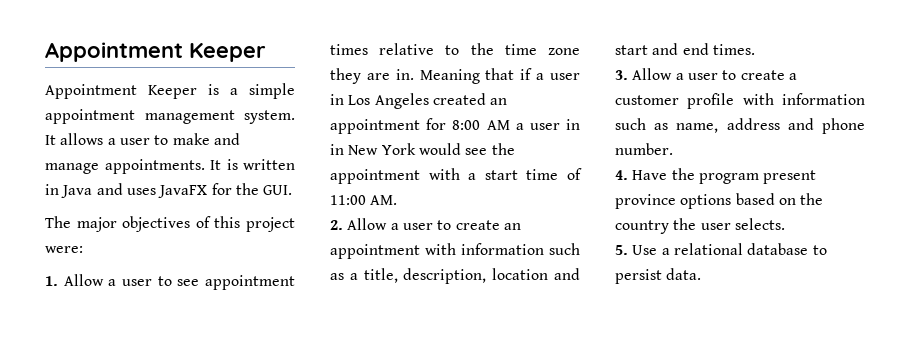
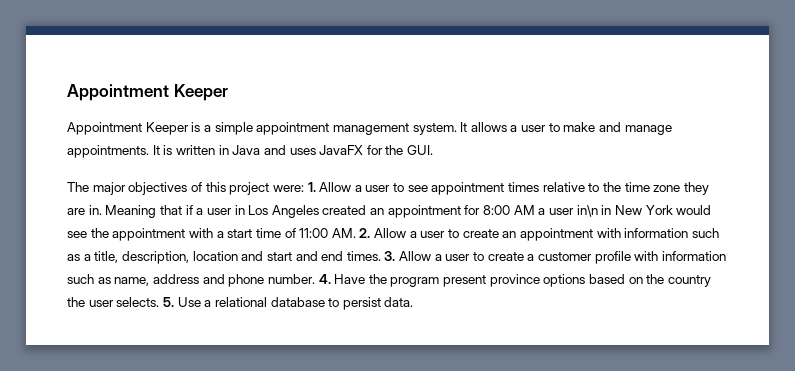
- The major objectives of this project were:
- 1. Allow a user to see appointment times relative to the time zone they are in.
+ The major objectives of this project were: 1. Allow a user to see appointment times relative to the time zone they are in.
- Meaning that if a user in Los Angeles created an appointment for 8:00 AM a user in in New York would see the appointment with a start time of 11:00 AM.
- 2. Allow a user to create an appointment with information such as a title, description, location and start and end times.
- 3. Allow a user to create a customer profile with information such as name, address and phone number.
- 4. Have the program present province options based on the country the user selects.
- 5. Use a relational database to persist data.
+ Meaning that if a user in Los Angeles created an appointment for 8:00 AM a user in\n in New York would see the appointment with a start time of 11:00 AM. 2. Allow a user to create an appointment with information such as a title, description, location and start and end times. 3. Allow a user to create a customer profile with information such as name, address and phone number. 4. Have the program present province options based on the country the user selects. 5. Use a relational database to persist data.

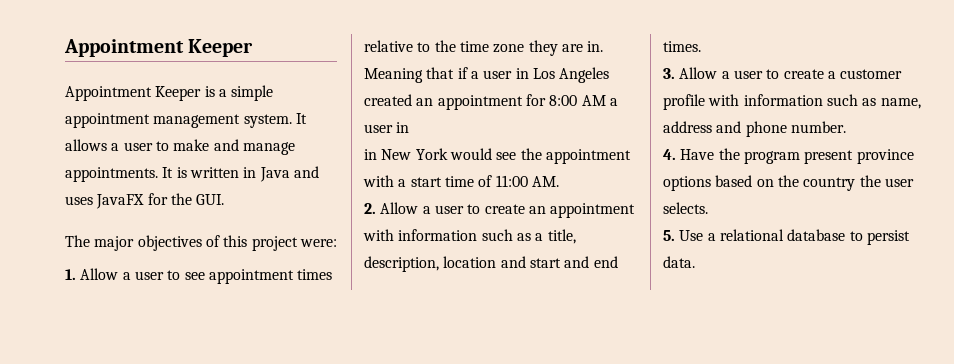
- The major objectives of this project were: 1. Allow a user to see appointment times relative to the time zone they are in.
+ The major objectives of this project were:
+ 1. Allow a user to see appointment times relative to the time zone they are in.
- Meaning that if a user in Los Angeles created an appointment for 8:00 AM a user in\n in New York would see the appointment with a start time of 11:00 AM. 2. Allow a user to create an appointment with information such as a title, description, location and start and end times. 3. Allow a user to create a customer profile with information such as name, address and phone number. 4. Have the program present province options based on the country the user selects. 5. Use a relational database to persist data.
+ Meaning that if a user in Los Angeles created an appointment for 8:00 AM a user in
+ in New York would see the appointment with a start time of 11:00 AM.
+ 2. Allow a user to create an appointment with information such as a title, description, location and start and end times.
+ 3. Allow a user to create a customer profile with information such as name, address and phone number.
+ 4. Have the program present province options based on the country the user selects.
+ 5. Use a relational database to persist data.

